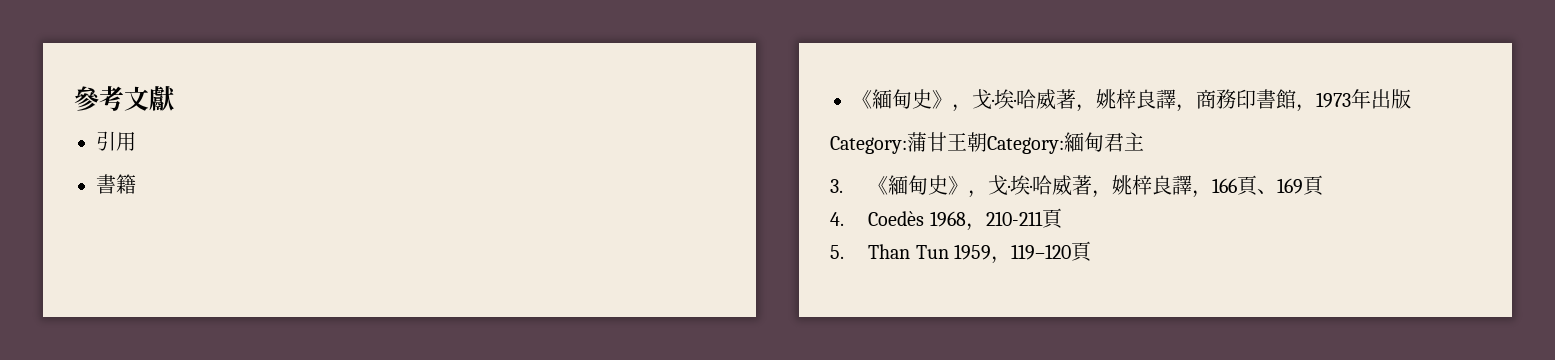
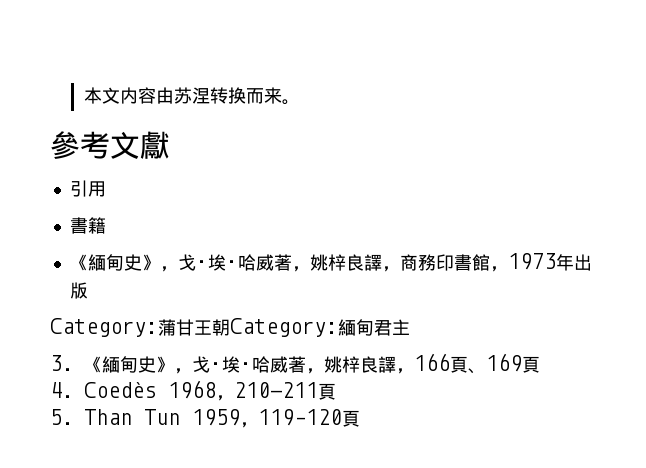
+ 本文内容由苏涅转换而来。

